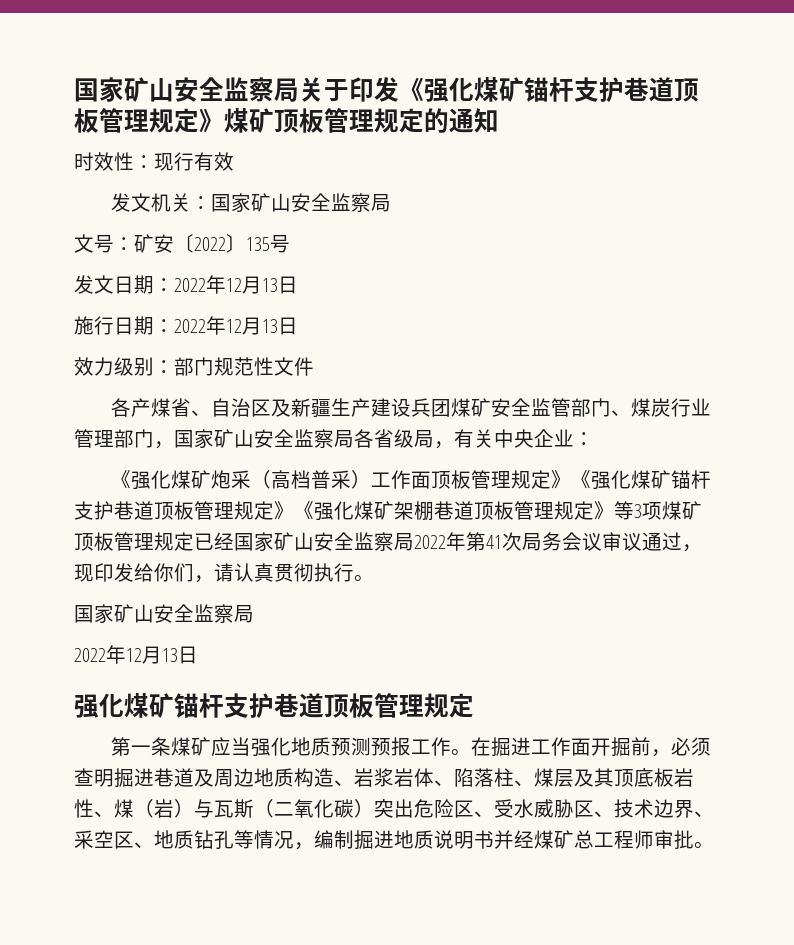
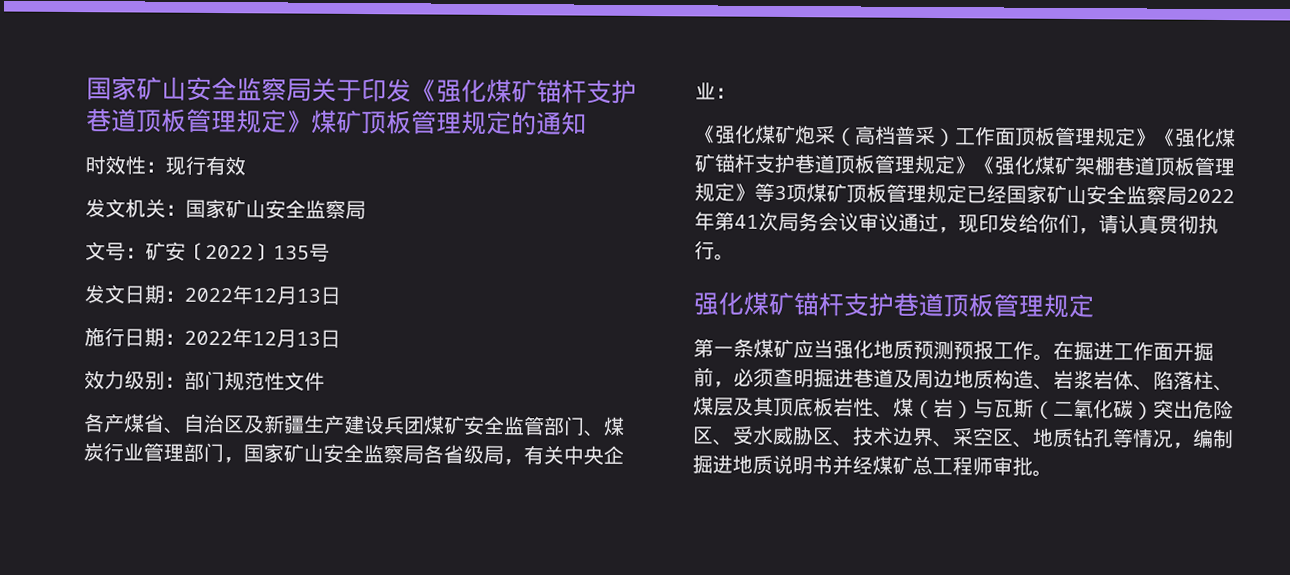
  《强化煤矿炮采（高档普采）工作面顶板管理规定》《强化煤矿锚杆支护巷道顶板管理规定》《强化煤矿架棚巷道顶板管理规定》等3项煤矿顶板管理规定已经国家矿山安全监察局2022年第41次局务会议审议通过，现印发给你们，请认真贯彻执行。
- 国家矿山安全监察局
- 2022年12月13日

